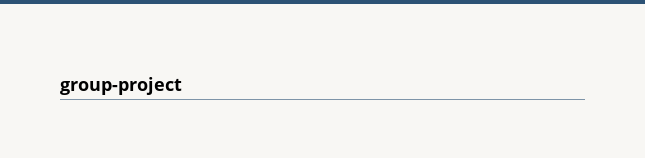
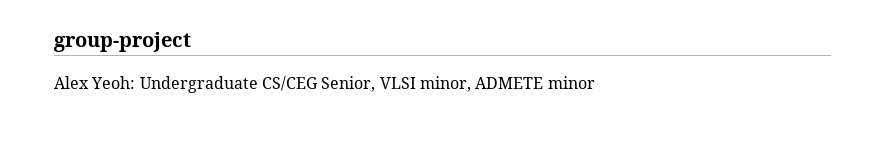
+ Alex Yeoh: Undergraduate CS/CEG Senior, VLSI minor, ADMETE minor

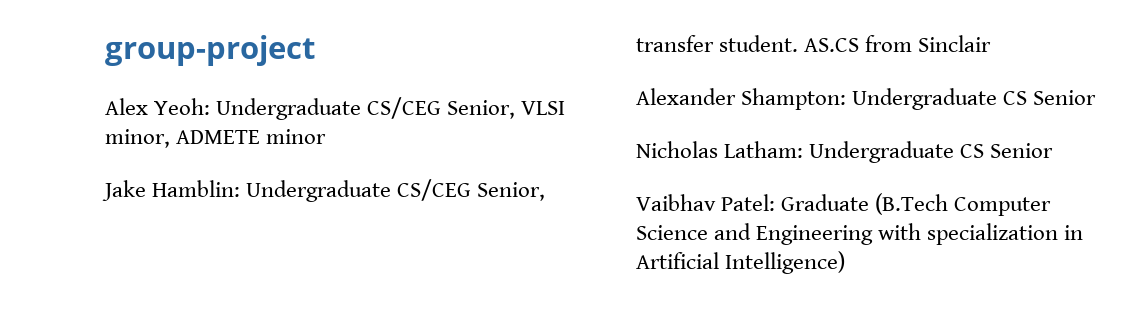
+ Jake Hamblin: Undergraduate CS/CEG Senior, transfer student. AS.CS from Sinclair
+ Alexander Shampton: Undergraduate CS Senior
+ Nicholas Latham: Undergraduate CS Senior
+ Vaibhav Patel: Graduate (B.Tech Computer Science and Engineering with specialization in Artificial Intelligence)

